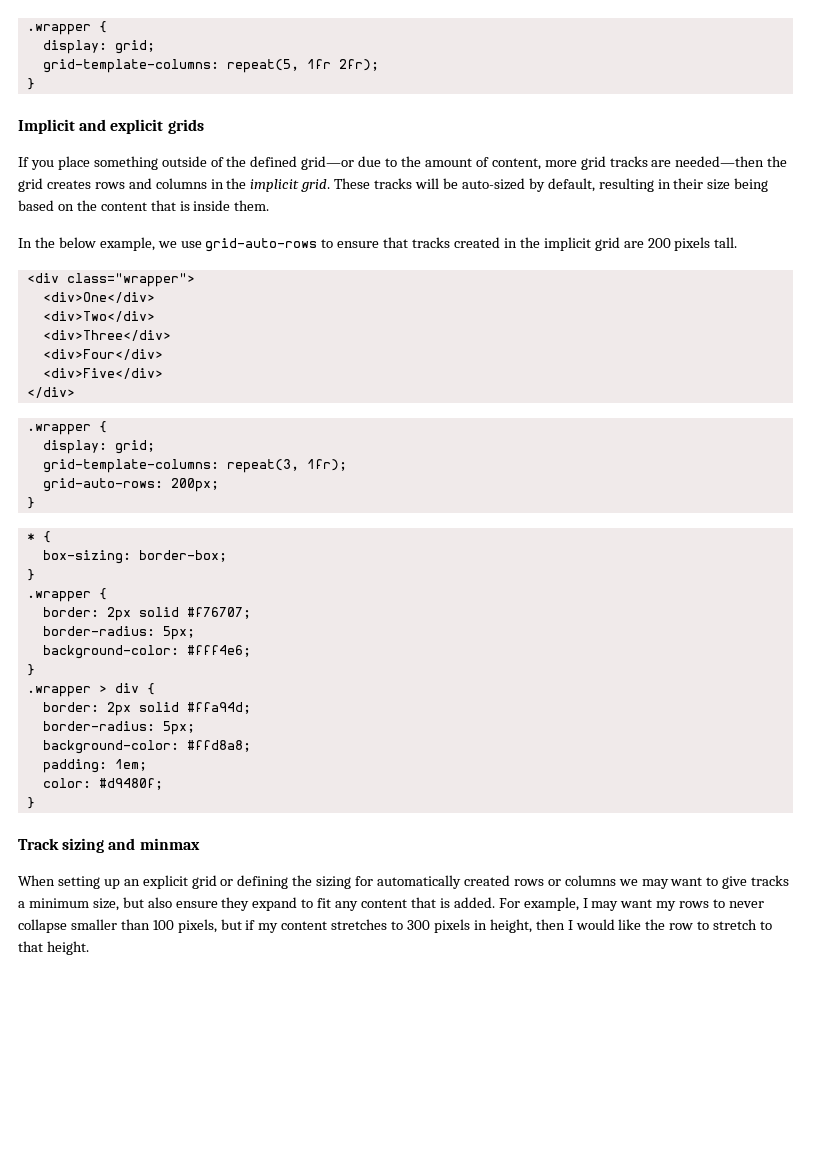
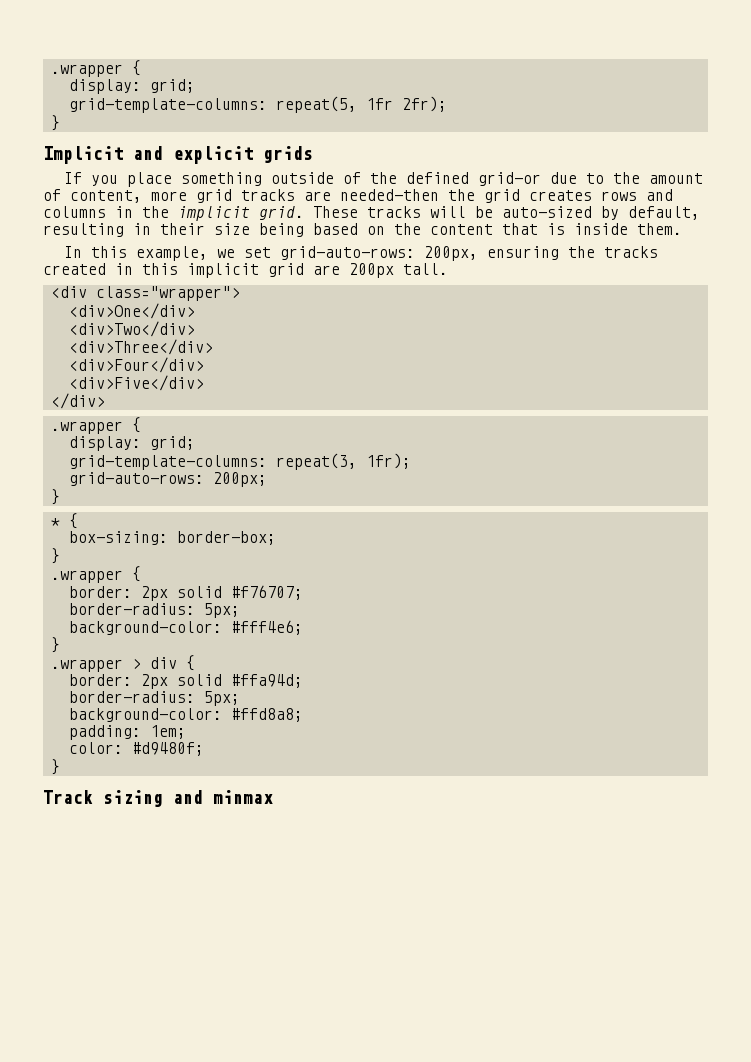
- In the below example, we use grid-auto-rows to ensure that tracks created in the implicit grid are 200 pixels tall.
+ In this example, we set grid-auto-rows: 200px, ensuring the tracks created in this implicit grid are 200px tall.
- When setting up an explicit grid or defining the sizing for automatically created rows or columns we may want to give tracks a minimum size, but also ensure they expand to fit any content that is added. For example, I may want my rows to never collapse smaller than 100 pixels, but if my content stretches to 300 pixels in height, then I would like the row to stretch to that height.

